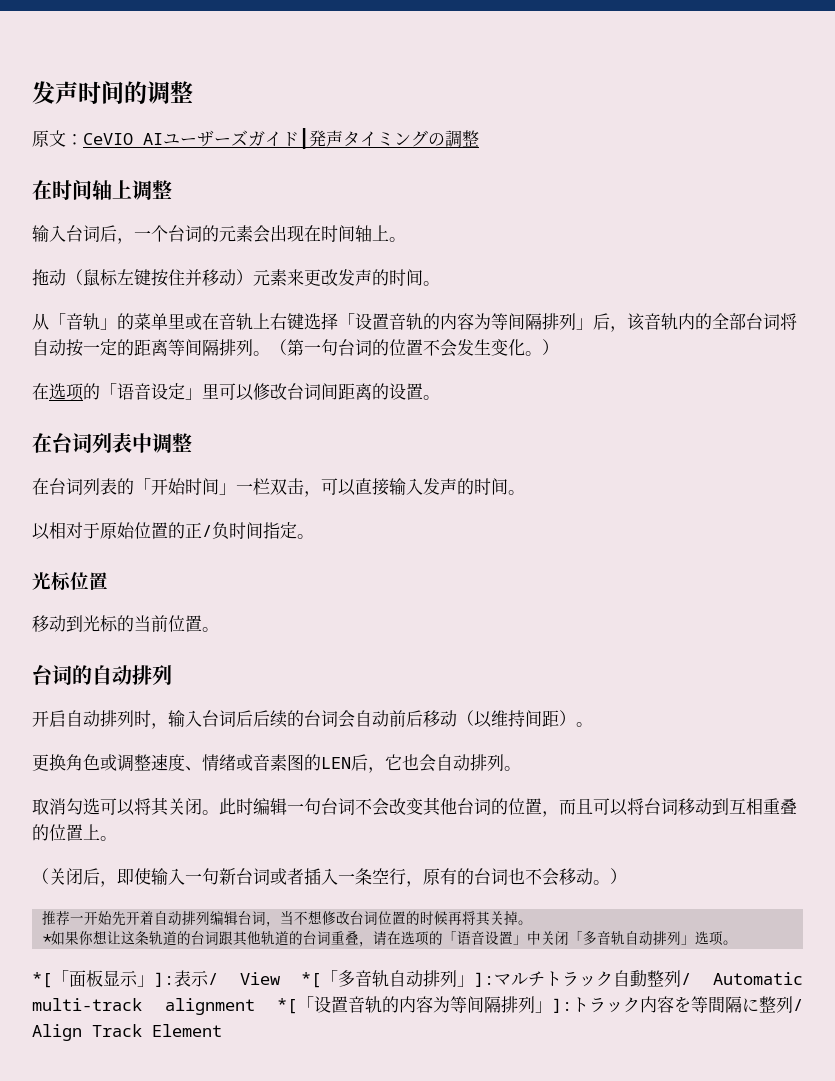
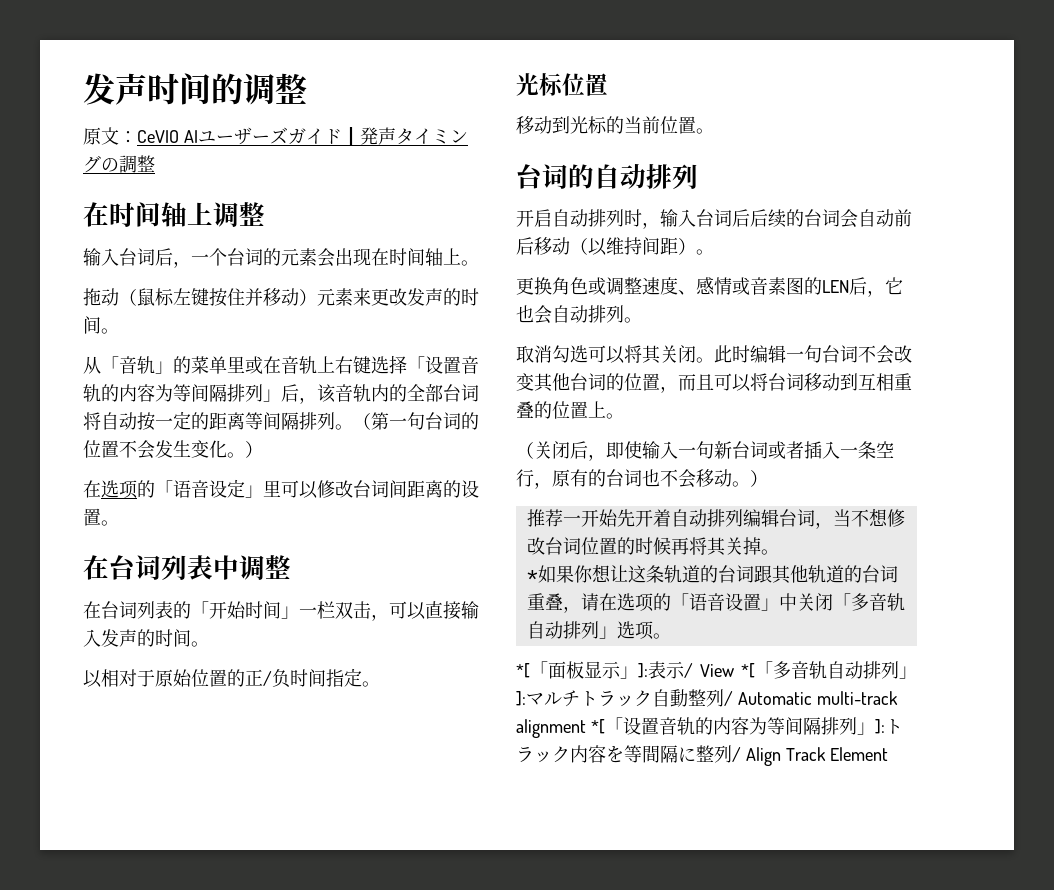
- 更换角色或调整速度、情绪或音素图的LEN后，它也会自动排列。
+ 更换角色或调整速度、感情或音素图的LEN后，它也会自动排列。

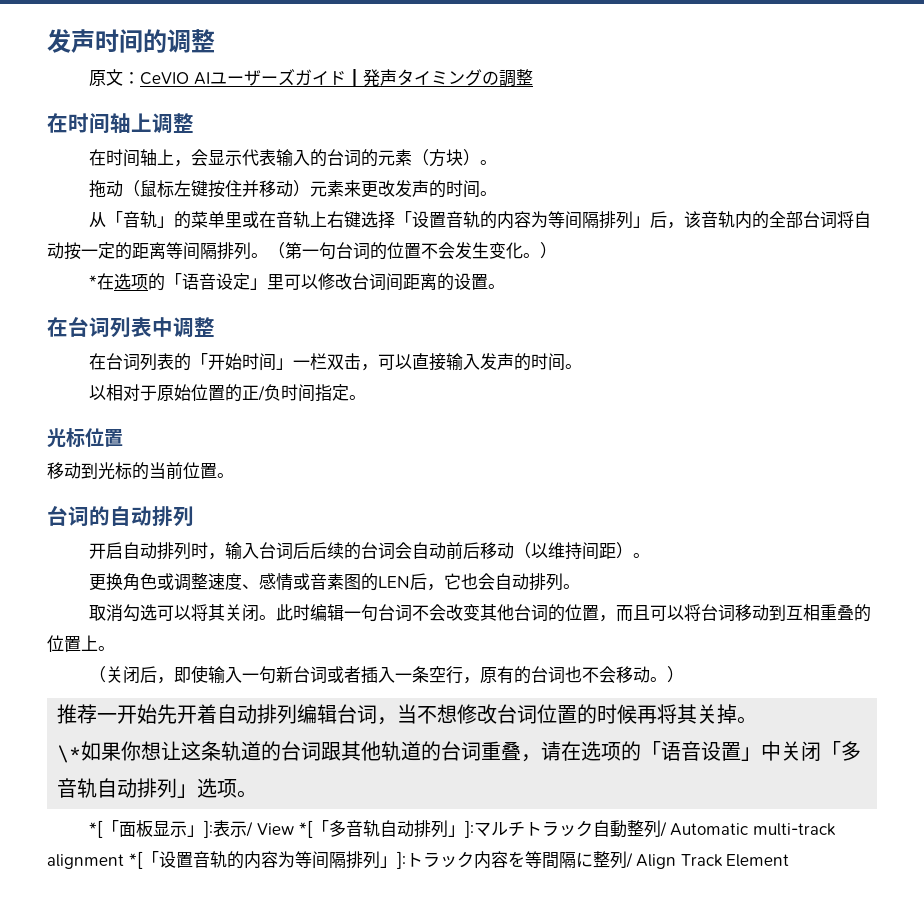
- 输入台词后，一个台词的元素会出现在时间轴上。
+ 在时间轴上，会显示代表输入的台词的元素（方块）。
- 在选项的「语音设定」里可以修改台词间距离的设置。
+ *在选项的「语音设定」里可以修改台词间距离的设置。
- *如果你想让这条轨道的台词跟其他轨道的台词重叠，请在选项的「语音设置」中关闭「多音轨自动排列」选项。
+ \*如果你想让这条轨道的台词跟其他轨道的台词重叠，请在选项的「语音设置」中关闭「多音轨自动排列」选项。

